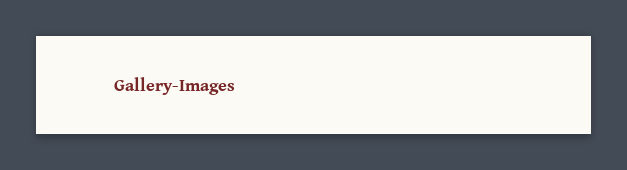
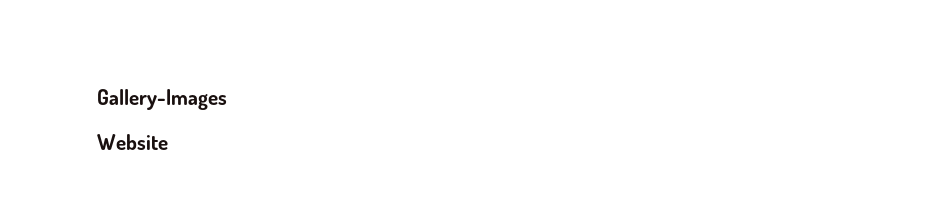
+ Website

